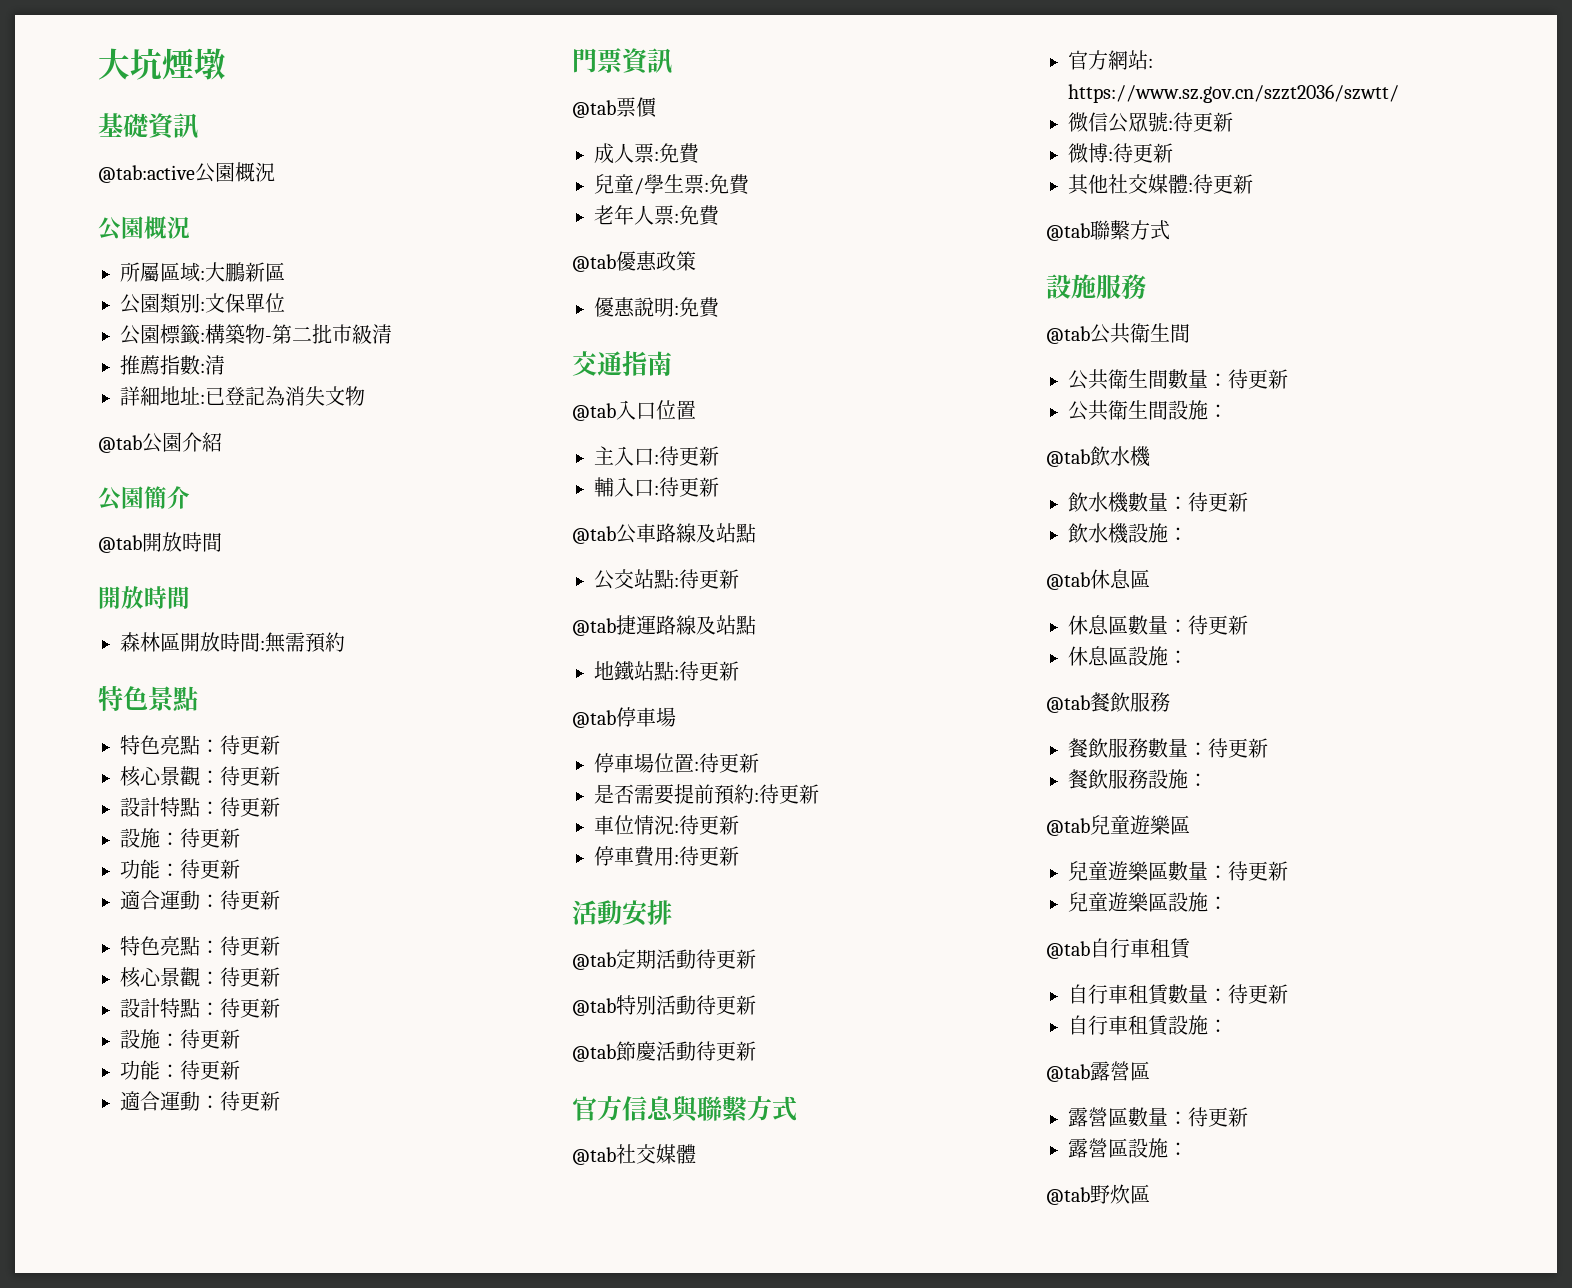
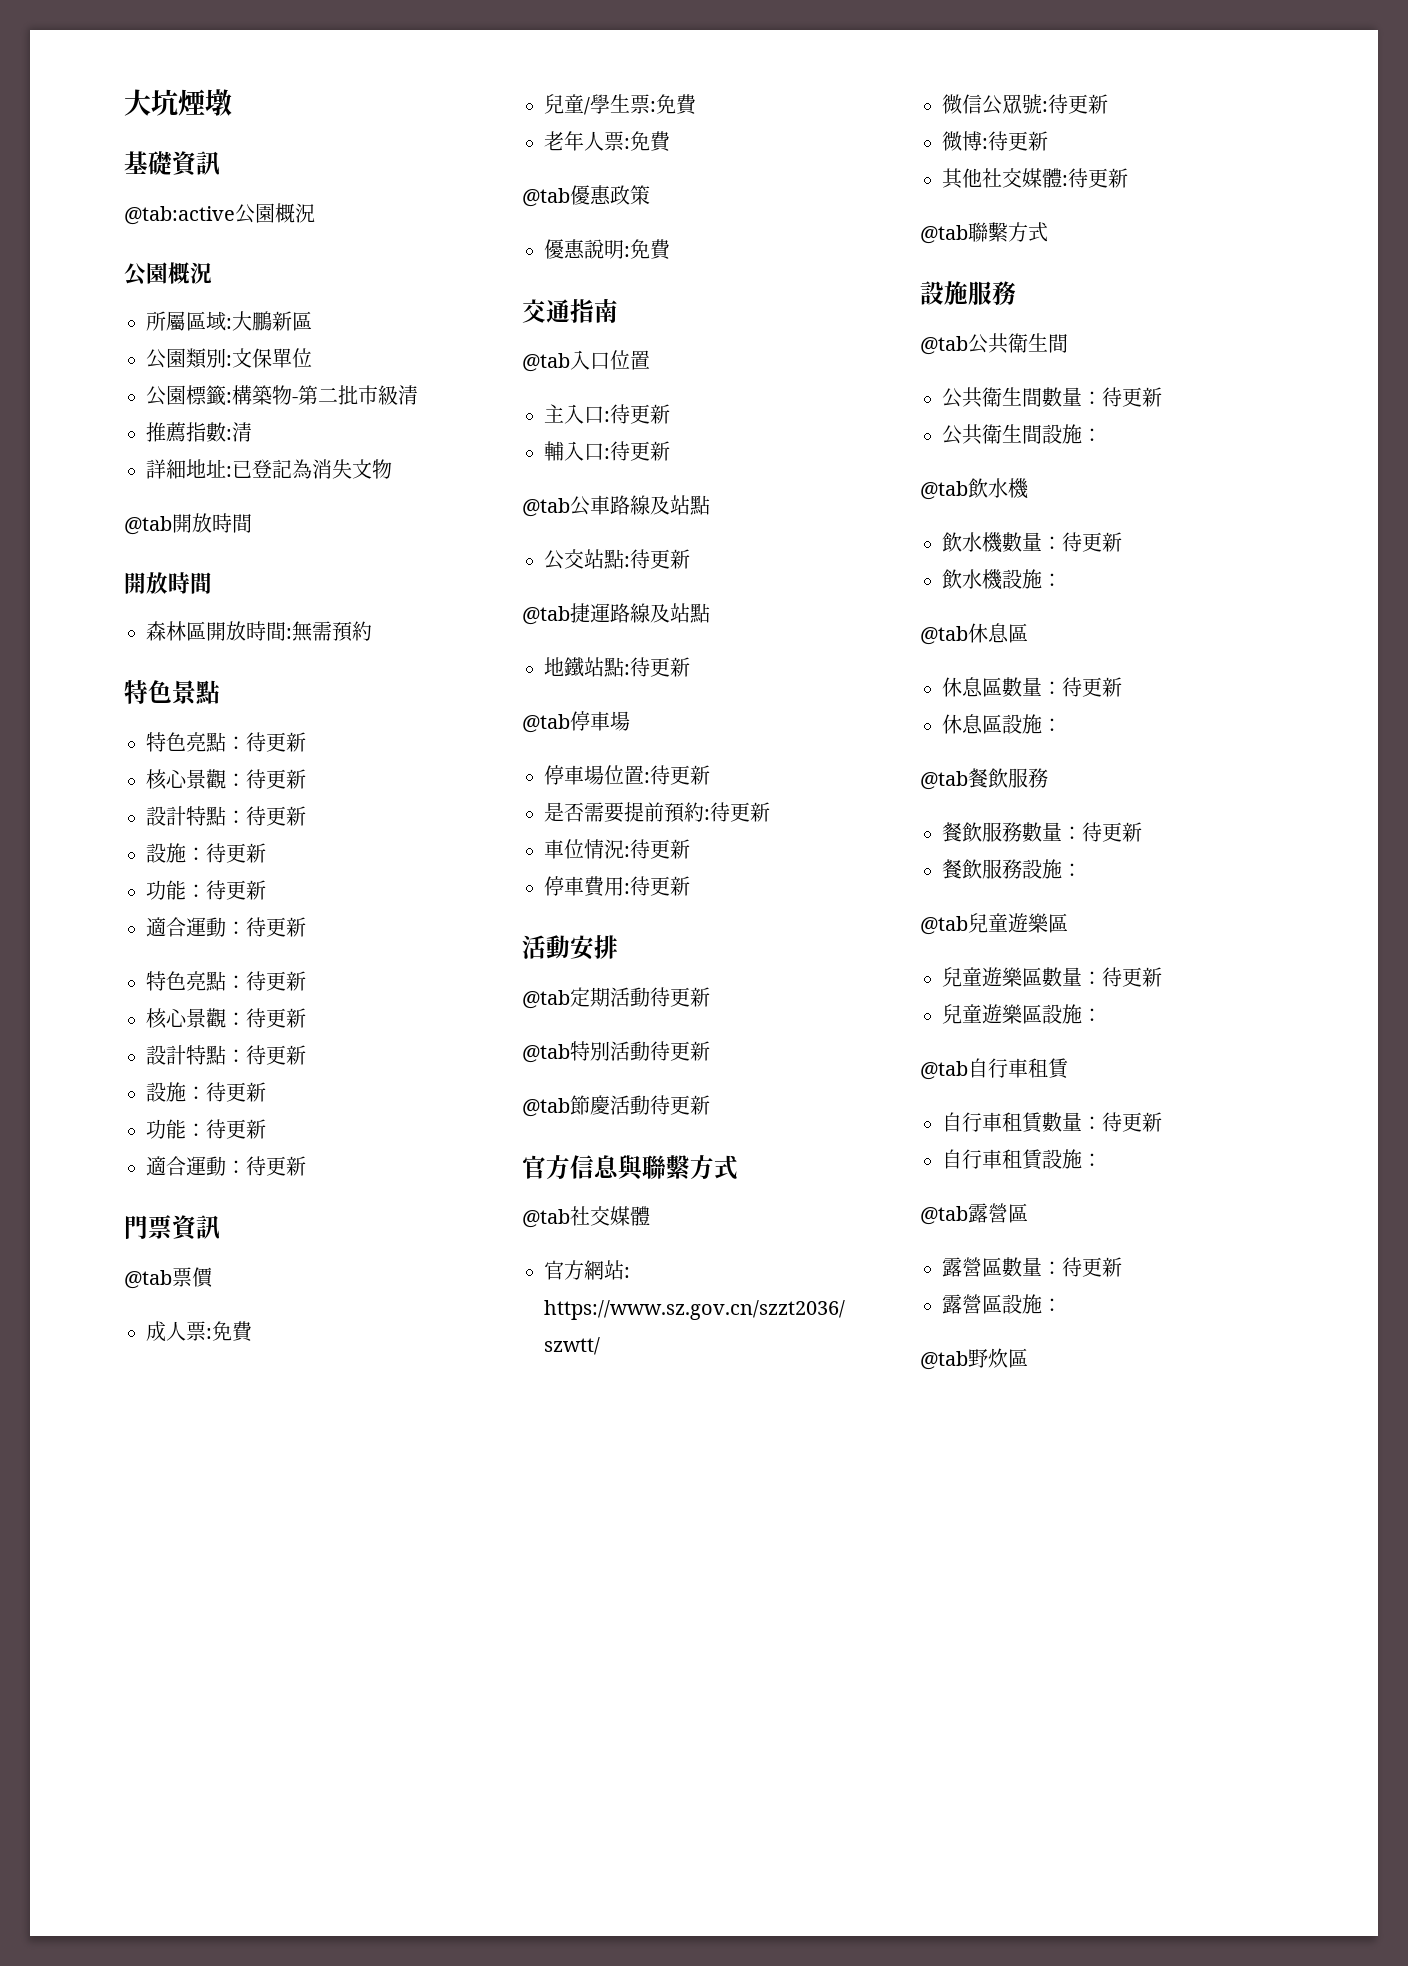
- @tab公園介紹
- 公園簡介

